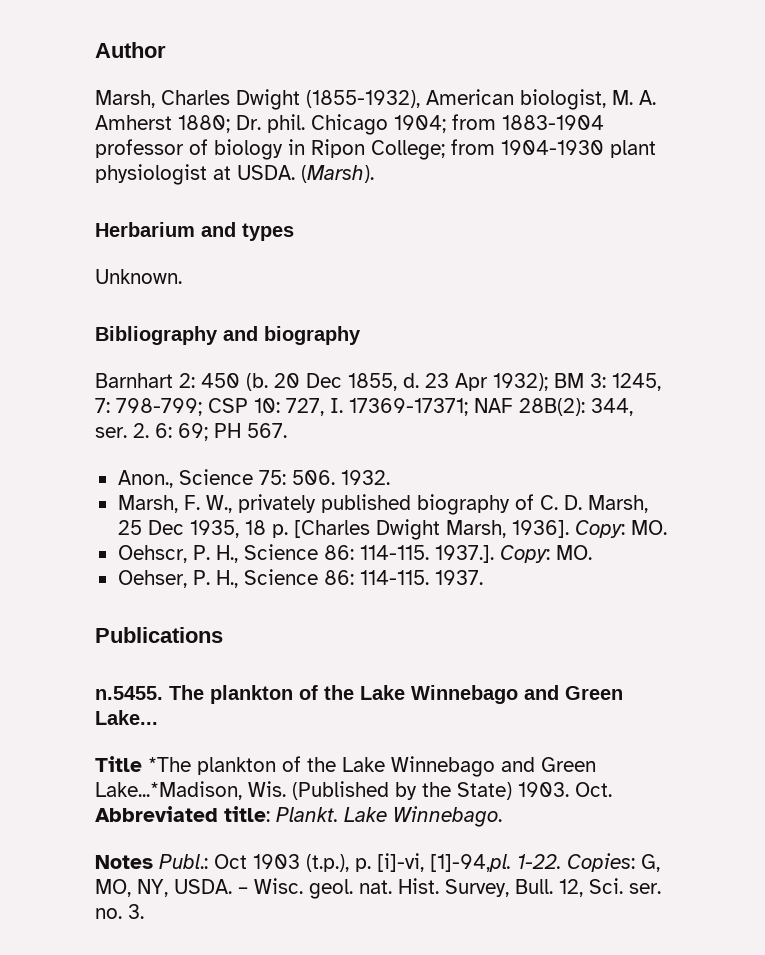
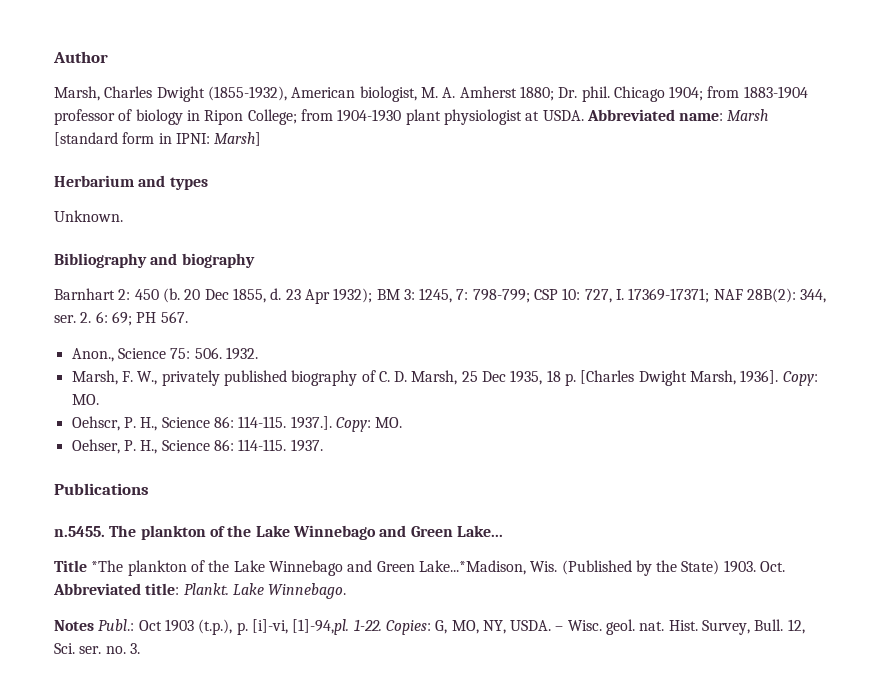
- (Marsh).
+ Abbreviated name: Marsh [standard form in IPNI: Marsh]

